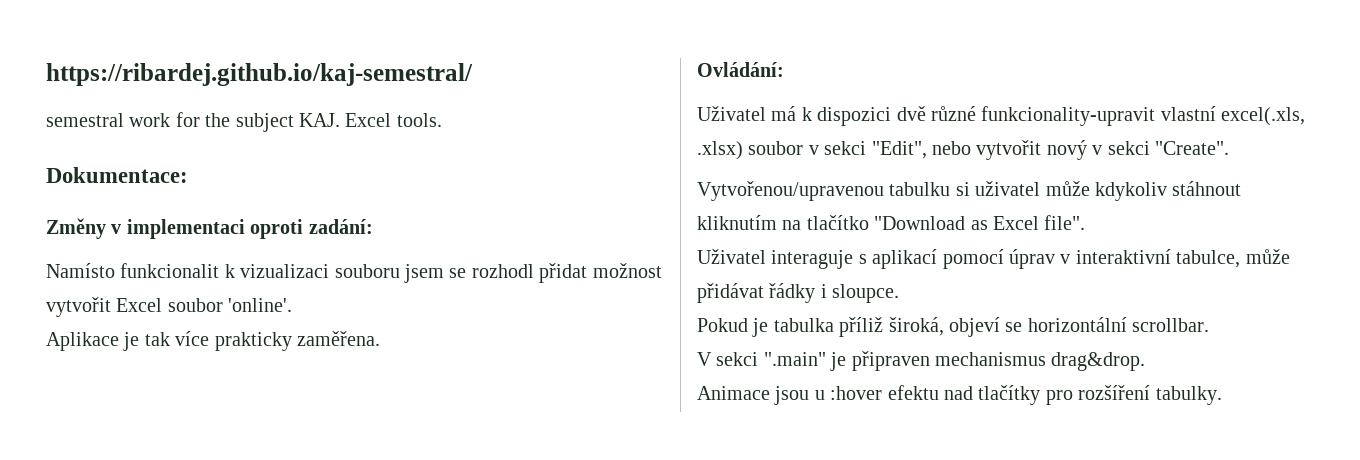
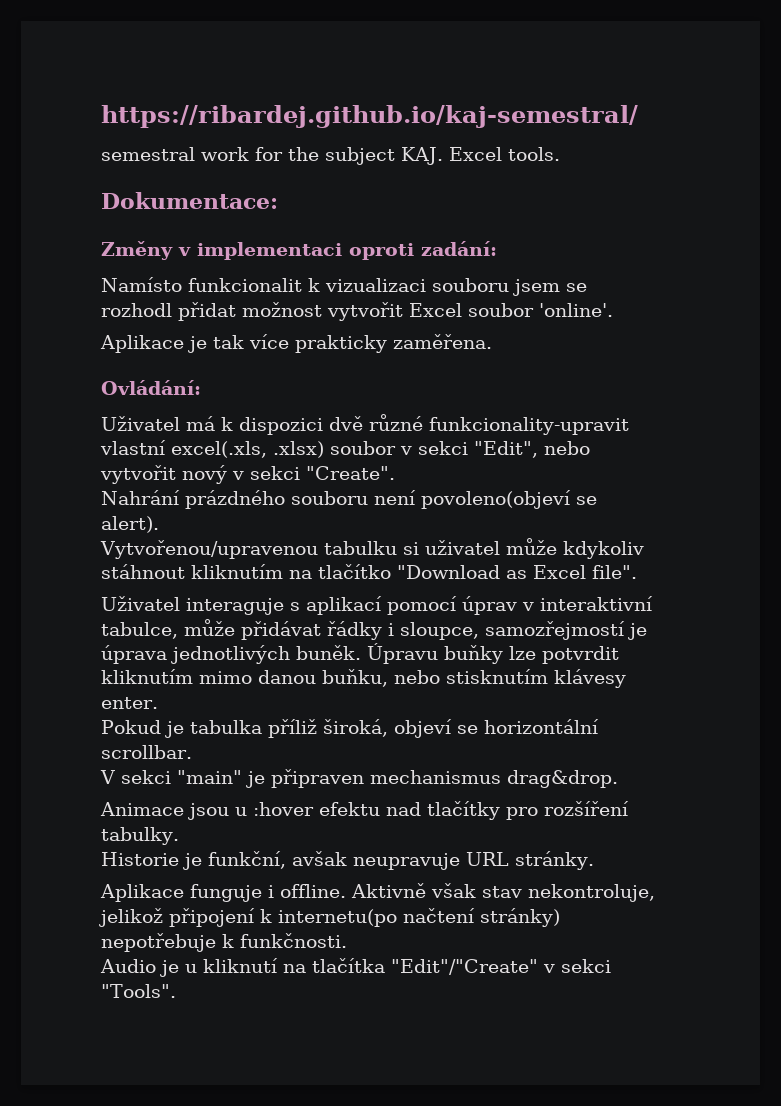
+ Nahrání prázdného souboru není povoleno(objeví se alert).
- Uživatel interaguje s aplikací pomocí úprav v interaktivní tabulce, může přidávat řádky i sloupce.
+ Uživatel interaguje s aplikací pomocí úprav v interaktivní tabulce, může přidávat řádky i sloupce, samozřejmostí je úprava jednotlivých buněk. Úpravu buňky lze potvrdit kliknutím mimo danou buňku, nebo stisknutím klávesy enter.
- V sekci ".main" je připraven mechanismus drag&drop.
+ V sekci "main" je připraven mechanismus drag&drop.
+ Historie je funkční, avšak neupravuje URL stránky.
+ Aplikace funguje i offline. Aktivně však stav nekontroluje, jelikož připojení k internetu(po načtení stránky) nepotřebuje k funkčnosti.
+ Audio je u kliknutí na tlačítka "Edit"/"Create" v sekci "Tools".

